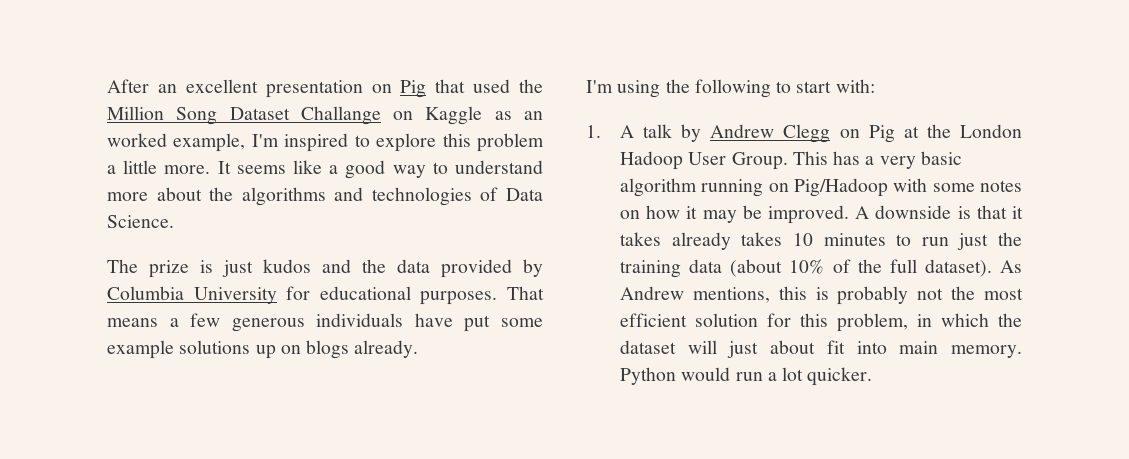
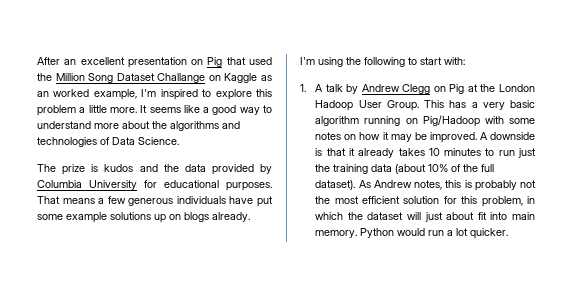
- The prize is just kudos and the data provided by Columbia University for educational purposes.
+ The prize is kudos and the data provided by Columbia University for educational purposes.
- A downside is that it takes already takes 10 minutes to run just the training data (about 10% of the full dataset).
+ A downside is that it already takes 10 minutes to run just the training data (about 10% of the full dataset).
- As Andrew mentions, this is probably not the most efficient solution for this problem, in which the dataset will just about fit into main memory.
+ As Andrew notes, this is probably not the most efficient solution for this problem, in which the dataset will just about fit into main memory.

